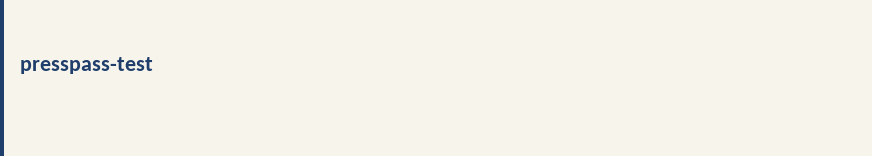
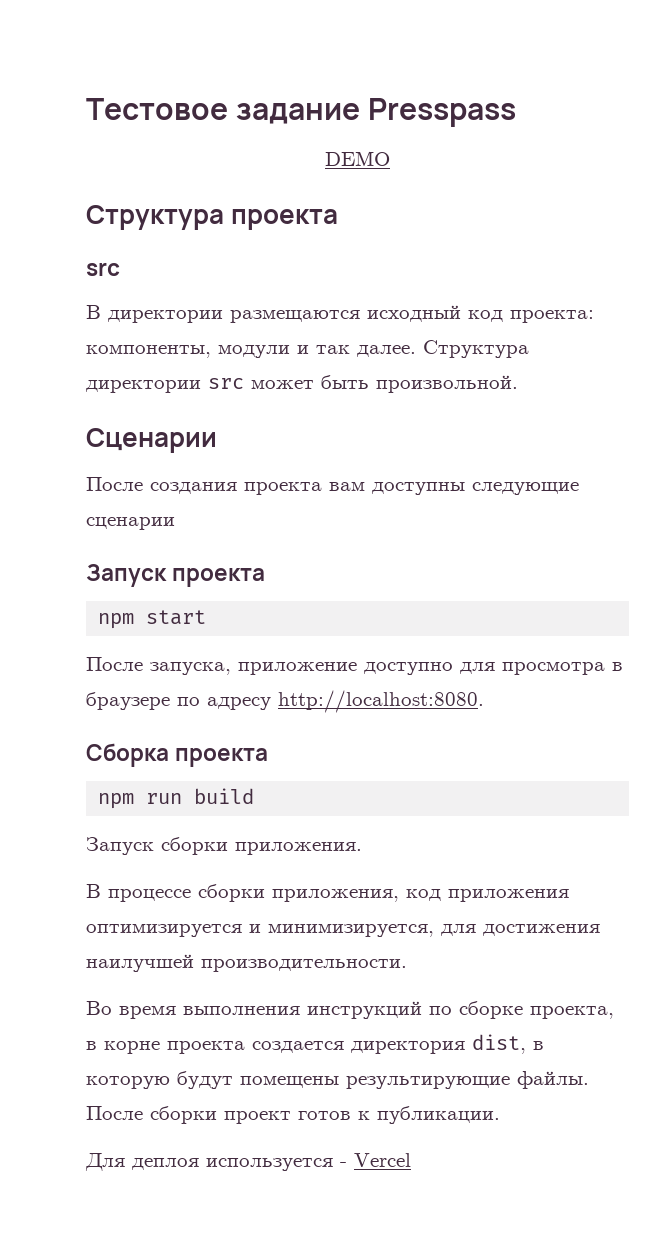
- presspass-test
+ Тестовое задание Presspass
+ DEMO
+ Структура проекта
+ src
+ В директории размещаются исходный код проекта: компоненты, модули и так далее. Структура директории src может быть произвольной.
+ Сценарии
+ После создания проекта вам доступны следующие сценарии
+ Запуск проекта
+ npm start
+ После запуска, приложение доступно для просмотра в браузере по адресу http://localhost:8080.
+ Сборка проекта
+ npm run build
+ Запуск сборки приложения.
+ В процессе сборки приложения, код приложения оптимизируется и минимизируется, для достижения наилучшей производительности.
+ Во время выполнения инструкций по сборке проекта, в корне проекта создается директория dist, в которую будут помещены результирующие файлы. После сборки проект готов к публикации.
+ Для деплоя используется - Vercel

